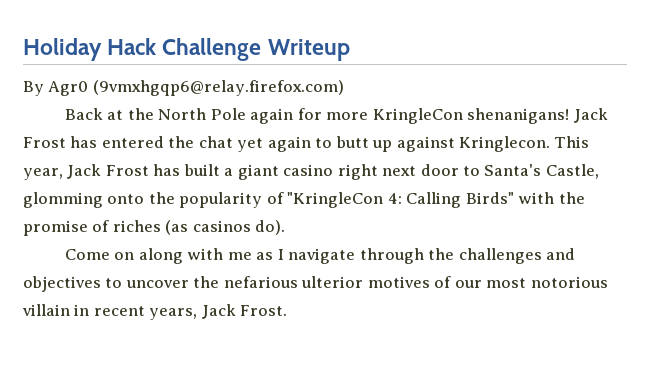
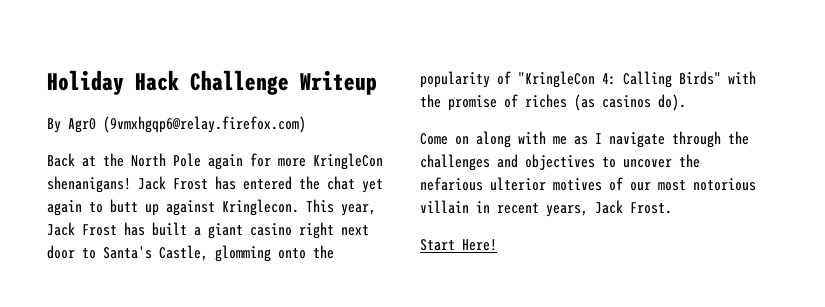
+ Start Here!

